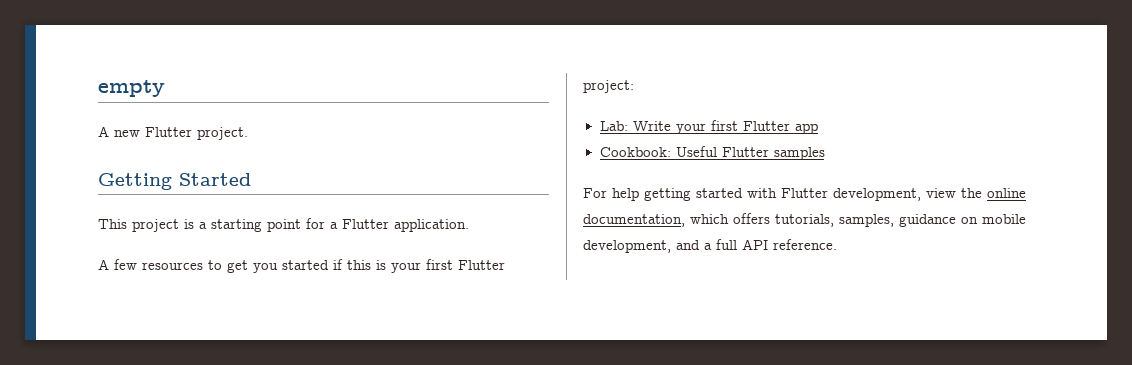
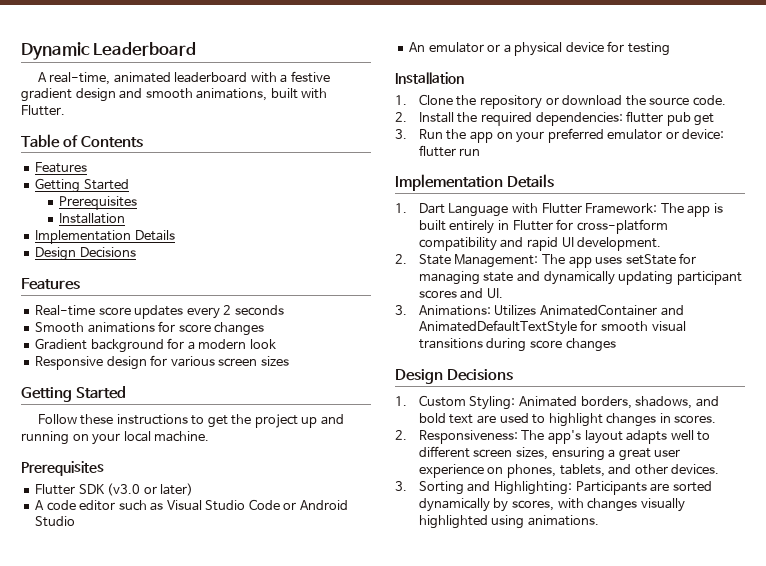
- empty
- A new Flutter project.
+ Dynamic Leaderboard
+ A real-time, animated leaderboard with a festive gradient design and smooth animations, built with Flutter.
+ Table of Contents
+ Features
  Getting Started
- This project is a starting point for a Flutter application.
- A few resources to get you started if this is your first Flutter project:
- Lab: Write your first Flutter app
- Cookbook: Useful Flutter samples
- For help getting started with Flutter development, view the online documentation, which offers tutorials, samples, guidance on mobile development, and a full API reference.
+ Prerequisites
+ Installation
+ Implementation Details
+ Design Decisions
+ Features
+ Real-time score updates every 2 seconds
+ Smooth animations for score changes
+ Gradient background for a modern look
+ Responsive design for various screen sizes
+ Getting Started
+ Follow these instructions to get the project up and running on your local machine.
+ Prerequisites
+ Flutter SDK (v3.0 or later)
+ A code editor such as Visual Studio Code or Android Studio
+ An emulator or a physical device for testing
+ Installation
+ 1. Clone the repository or download the source code.
+ 2. Install the required dependencies: flutter pub get
+ 3. Run the app on your preferred emulator or device: flutter run
+ Implementation Details
+ 1. Dart Language with Flutter Framework: The app is built entirely in Flutter for cross-platform compatibility and rapid UI development.
+ 2. State Management: The app uses setState for managing state and dynamically updating participant scores and UI.
+ 3. Animations: Utilizes AnimatedContainer and AnimatedDefaultTextStyle for smooth visual transitions during score changes
+ Design Decisions
+ 1. Custom Styling: Animated borders, shadows, and bold text are used to highlight changes in scores.
+ 2. Responsiveness: The app's layout adapts well to different screen sizes, ensuring a great user experience on phones, tablets, and other devices.
+ 3. Sorting and Highlighting: Participants are sorted dynamically by scores, with changes visually highlighted using animations.

